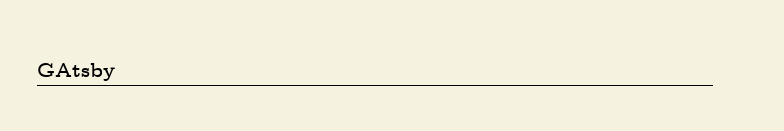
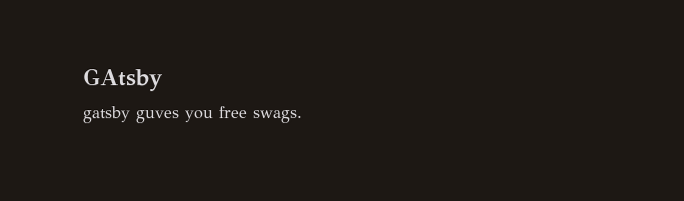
+ gatsby guves you free swags.

